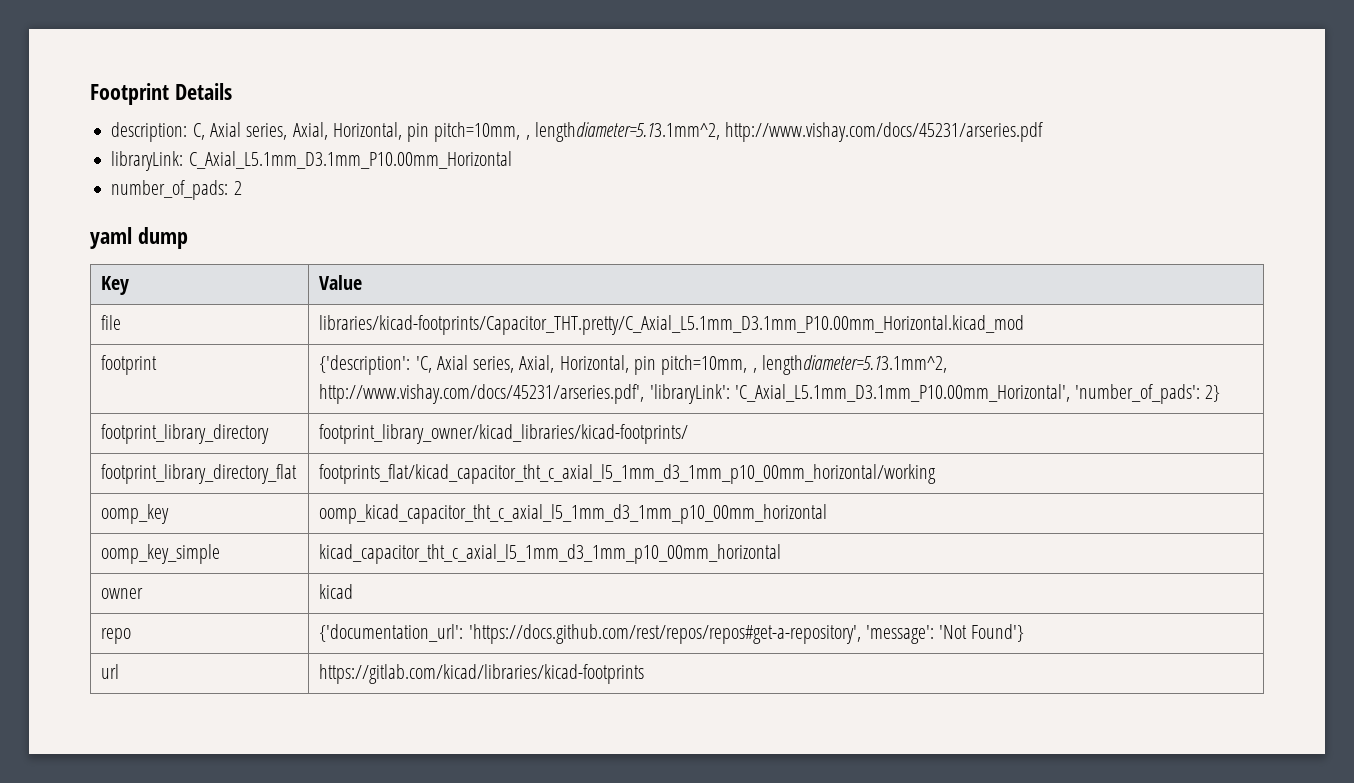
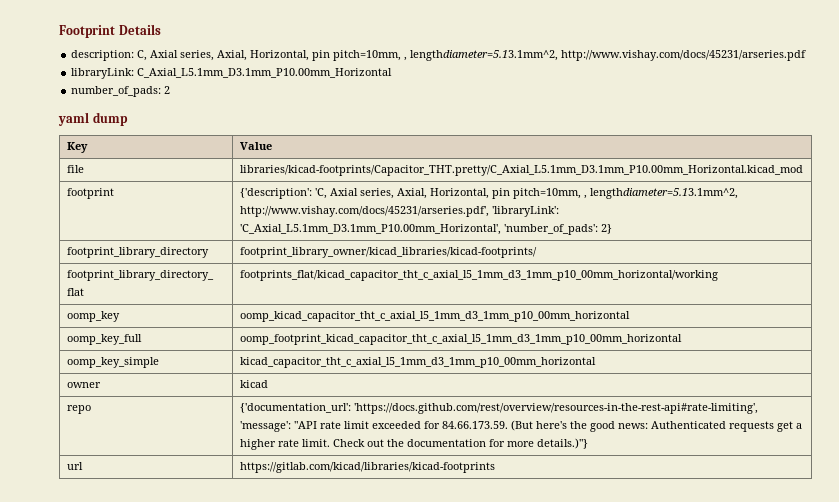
+ oomp_key_full | oomp_footprint_kicad_capacitor_tht_c_axial_l5_1mm_d3_1mm_p10_00mm_horizontal
- repo | {'documentation_url': 'https://docs.github.com/rest/repos/repos#get-a-repository', 'message': 'Not Found'}
+ repo | {'documentation_url': 'https://docs.github.com/rest/overview/resources-in-the-rest-api#rate-limiting', 'message': "API rate limit exceeded for 84.66.173.59. (But here's the good news: Authenticated requests get a higher rate limit. Check out the documentation for more details.)"}

